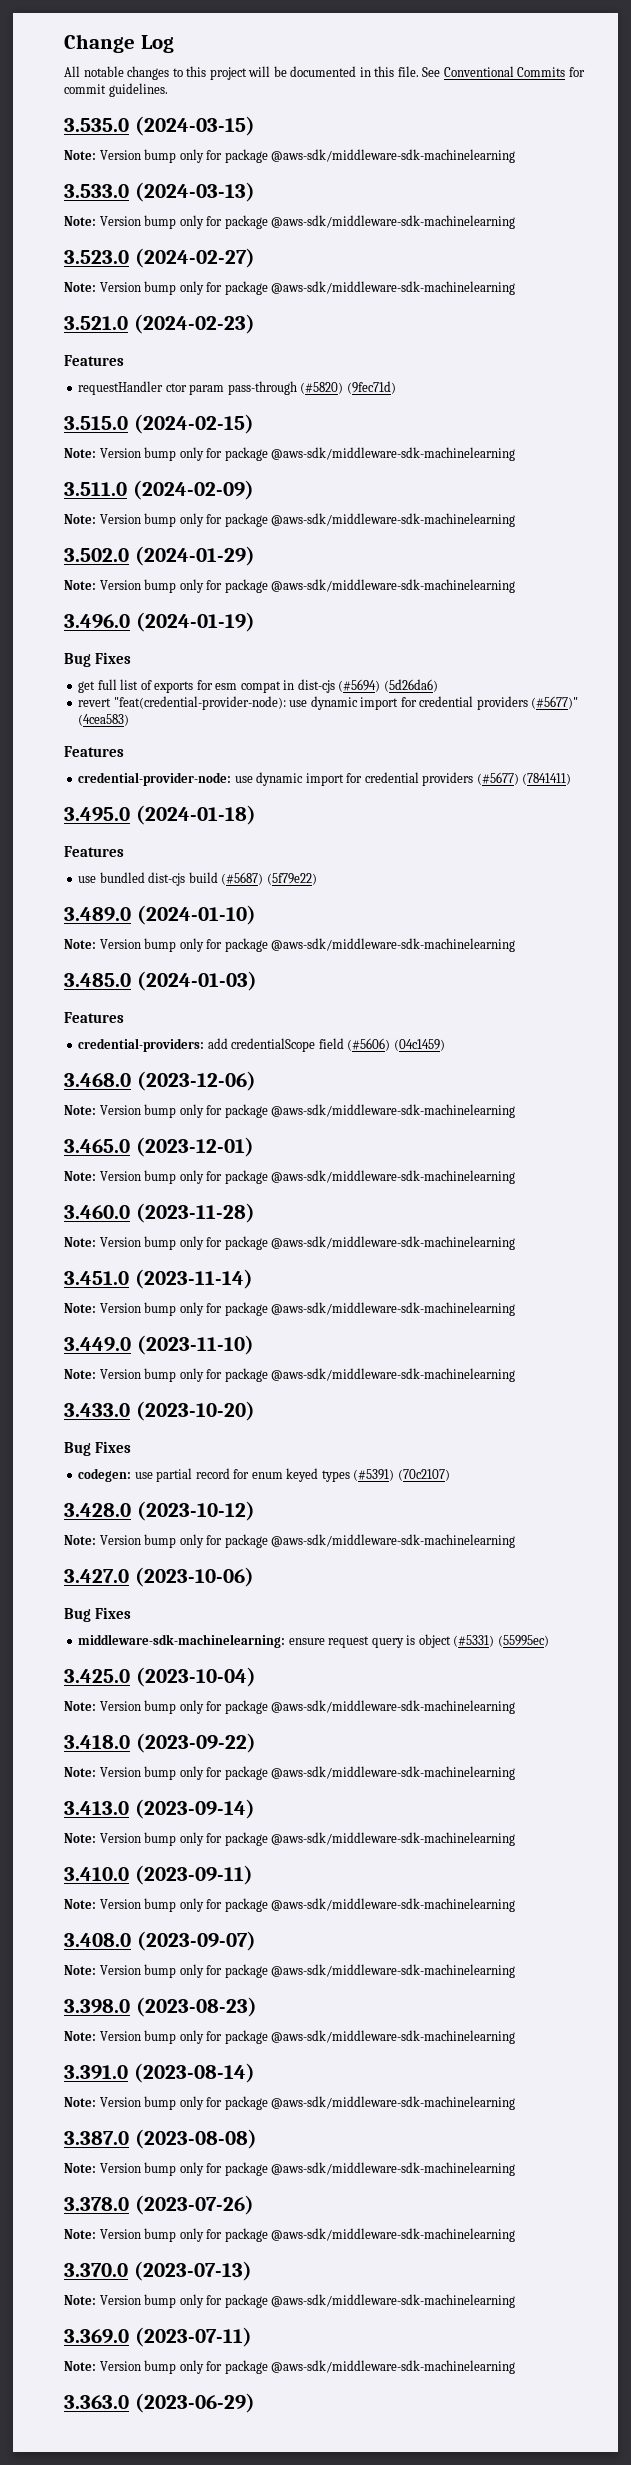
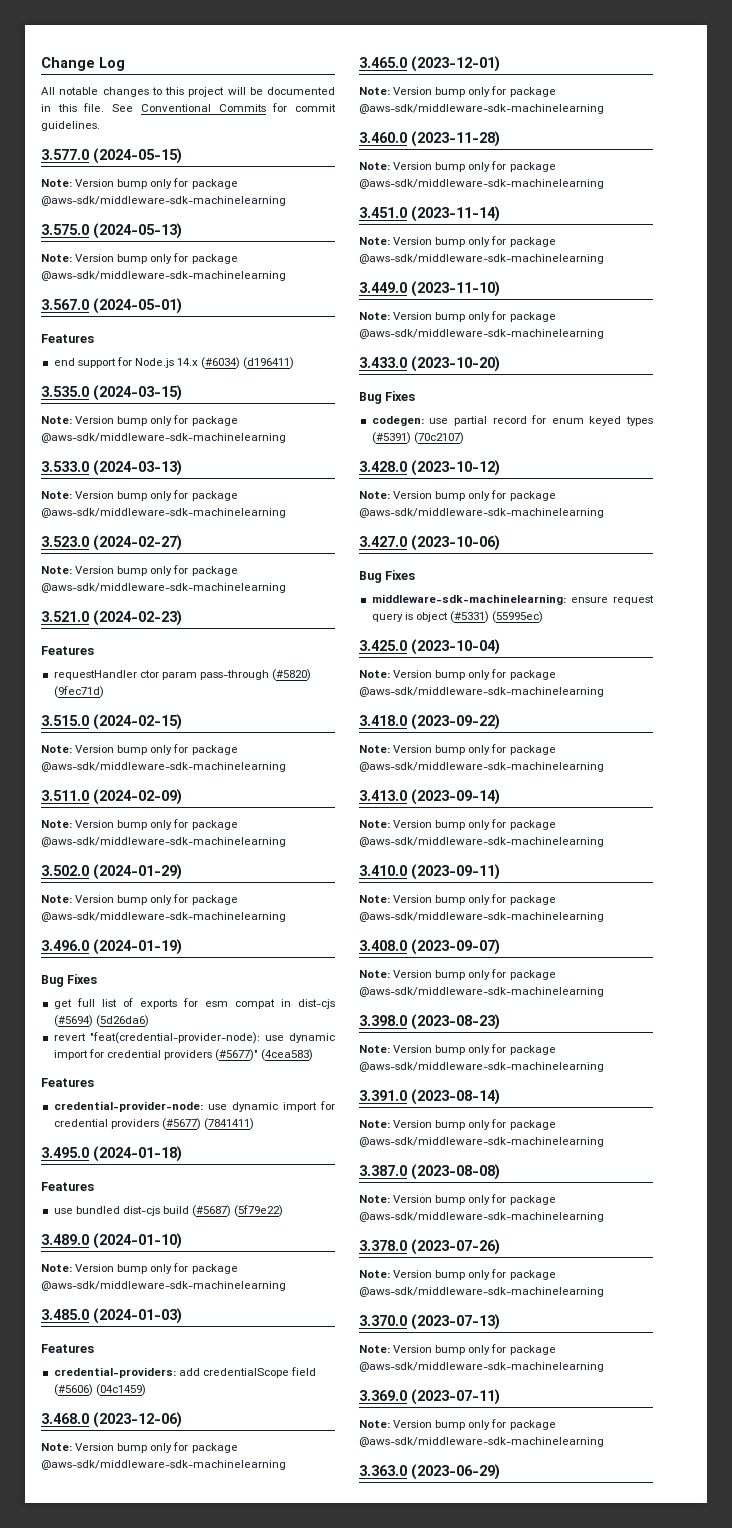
+ 3.577.0 (2024-05-15)
+ Note: Version bump only for package @aws-sdk/middleware-sdk-machinelearning
+ 3.575.0 (2024-05-13)
+ Note: Version bump only for package @aws-sdk/middleware-sdk-machinelearning
+ 3.567.0 (2024-05-01)
+ Features
+ end support for Node.js 14.x (#6034) (d196411)

